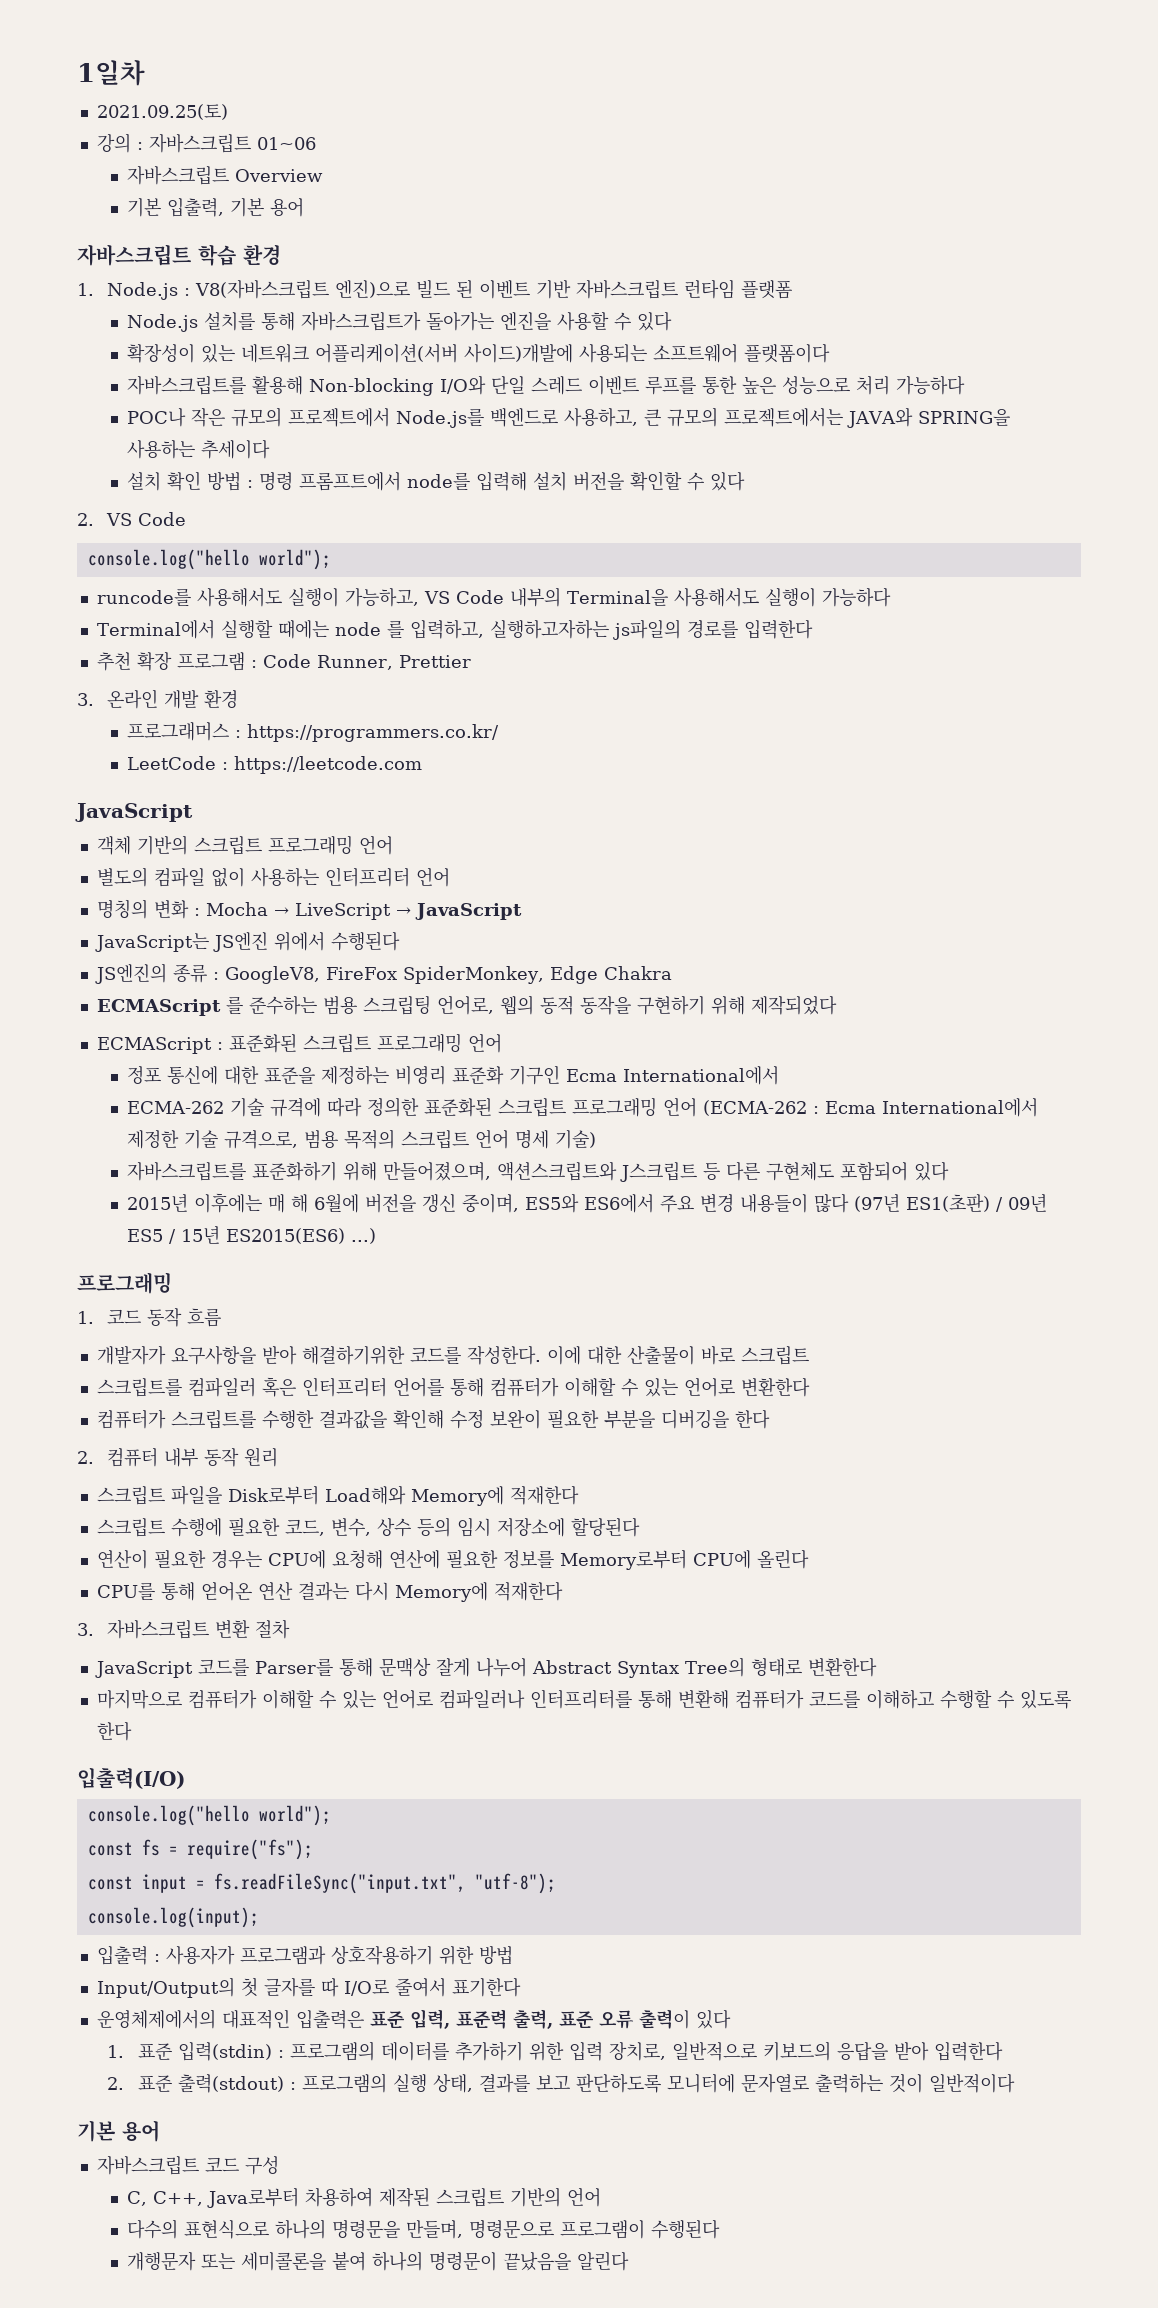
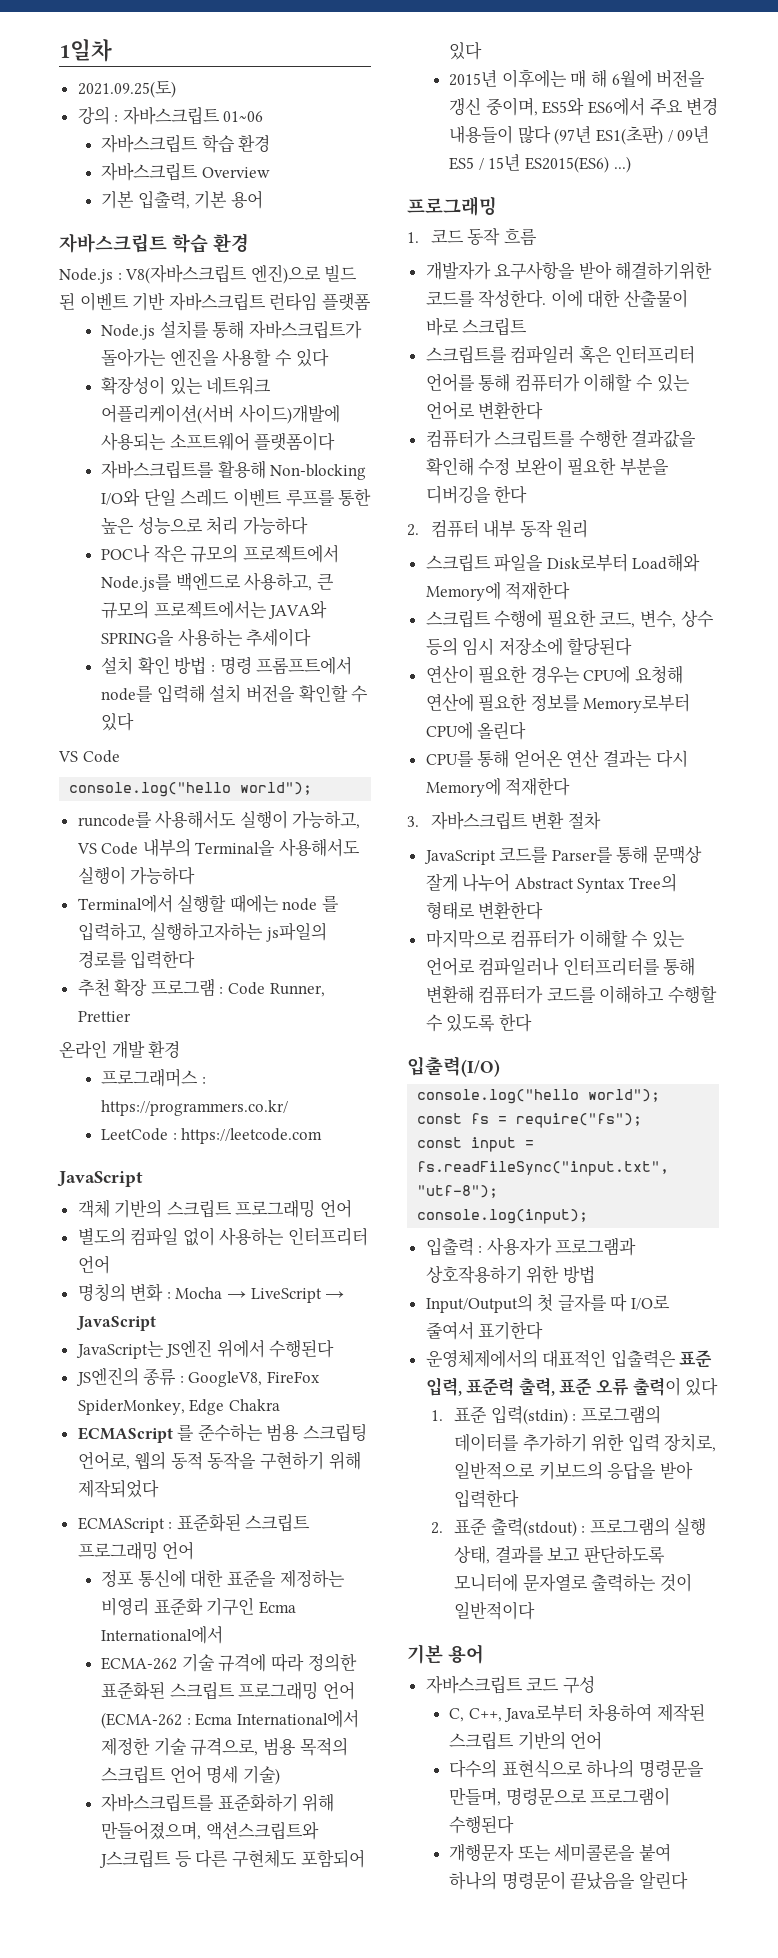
  강의 : 자바스크립트 01~06
+ 자바스크립트 학습 환경
- 1. Node.js : V8(자바스크립트 엔진)으로 빌드 된 이벤트 기반 자바스크립트 런타임 플랫폼
+ Node.js : V8(자바스크립트 엔진)으로 빌드 된 이벤트 기반 자바스크립트 런타임 플랫폼
  설치 확인 방법 : 명령 프롬프트에서 node를 입력해 설치 버전을 확인할 수 있다
- 2. VS Code
+ VS Code
- 3. 온라인 개발 환경
+ 온라인 개발 환경

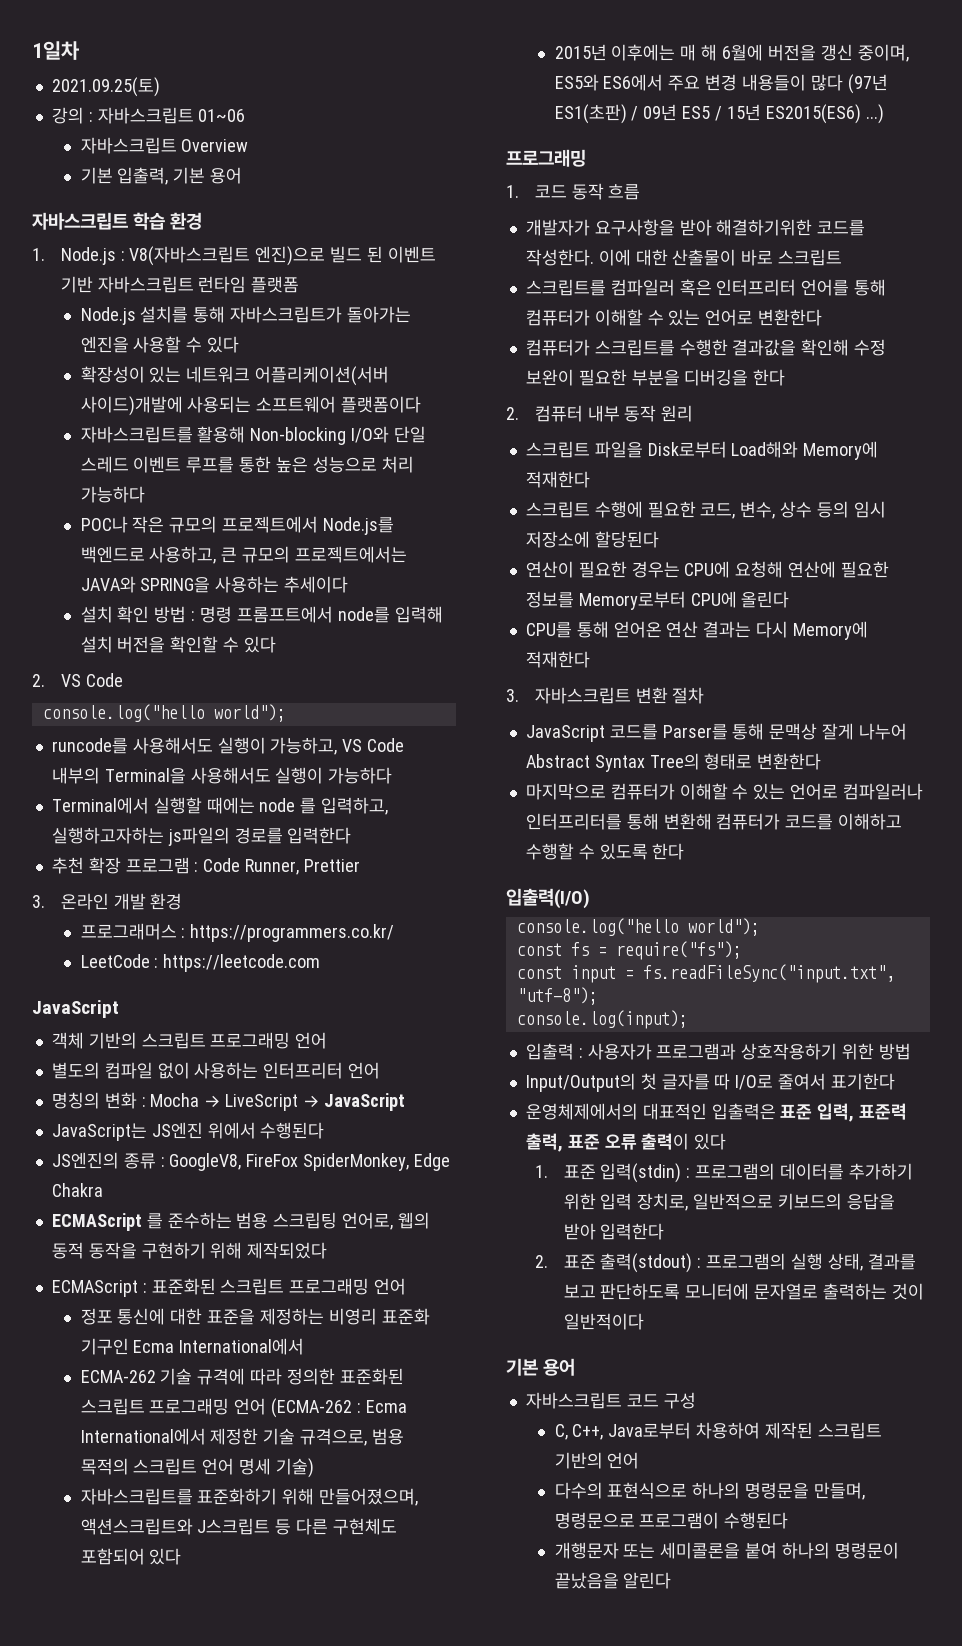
  강의 : 자바스크립트 01~06
- 자바스크립트 학습 환경
- Node.js : V8(자바스크립트 엔진)으로 빌드 된 이벤트 기반 자바스크립트 런타임 플랫폼
+ 1. Node.js : V8(자바스크립트 엔진)으로 빌드 된 이벤트 기반 자바스크립트 런타임 플랫폼
  설치 확인 방법 : 명령 프롬프트에서 node를 입력해 설치 버전을 확인할 수 있다
- VS Code
+ 2. VS Code
- 온라인 개발 환경
+ 3. 온라인 개발 환경

